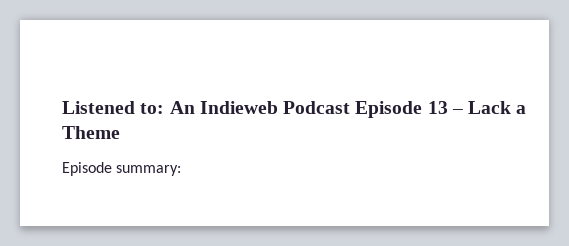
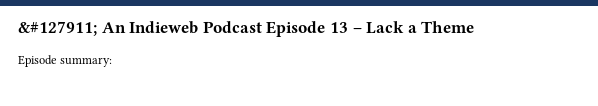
- Listened to: An Indieweb Podcast Episode 13 – Lack a Theme
+ &#127911; An Indieweb Podcast Episode 13 – Lack a Theme

